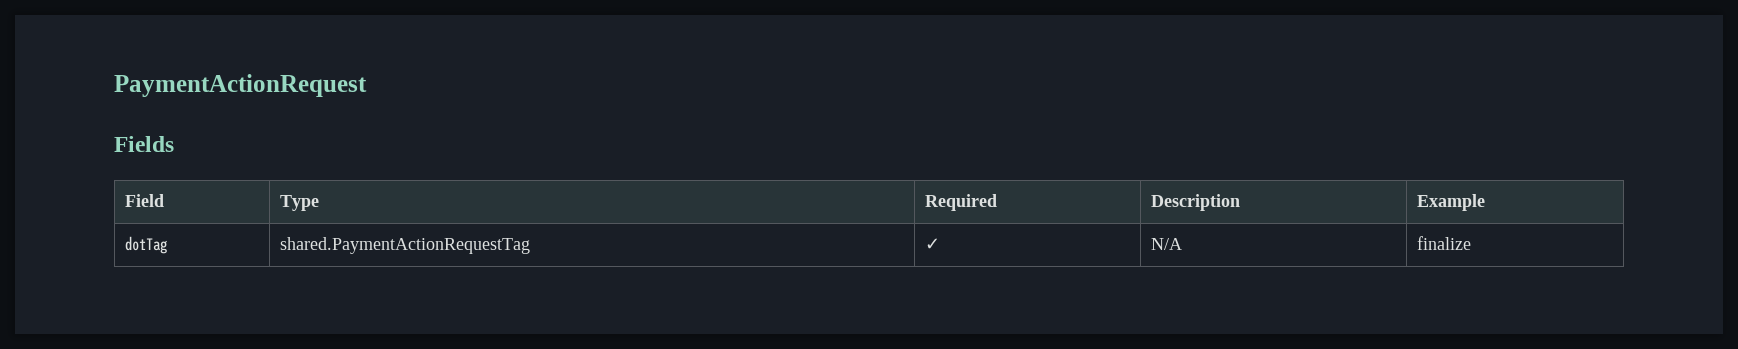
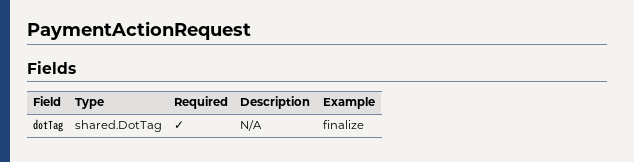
- dotTag | shared.PaymentActionRequestTag | ✓ | N/A | finalize
+ dotTag | shared.DotTag | ✓ | N/A | finalize

